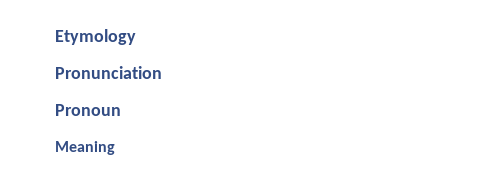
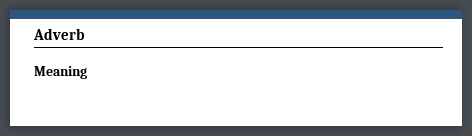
- Etymology
- Pronunciation
- Pronoun
+ Adverb

